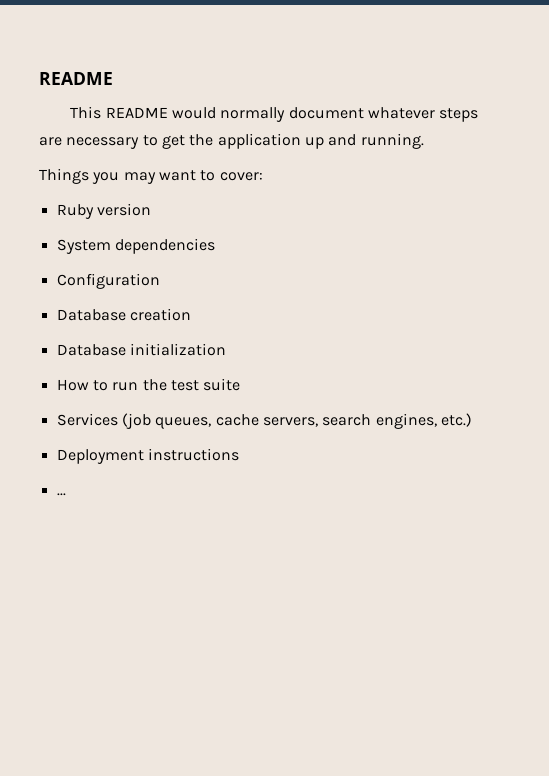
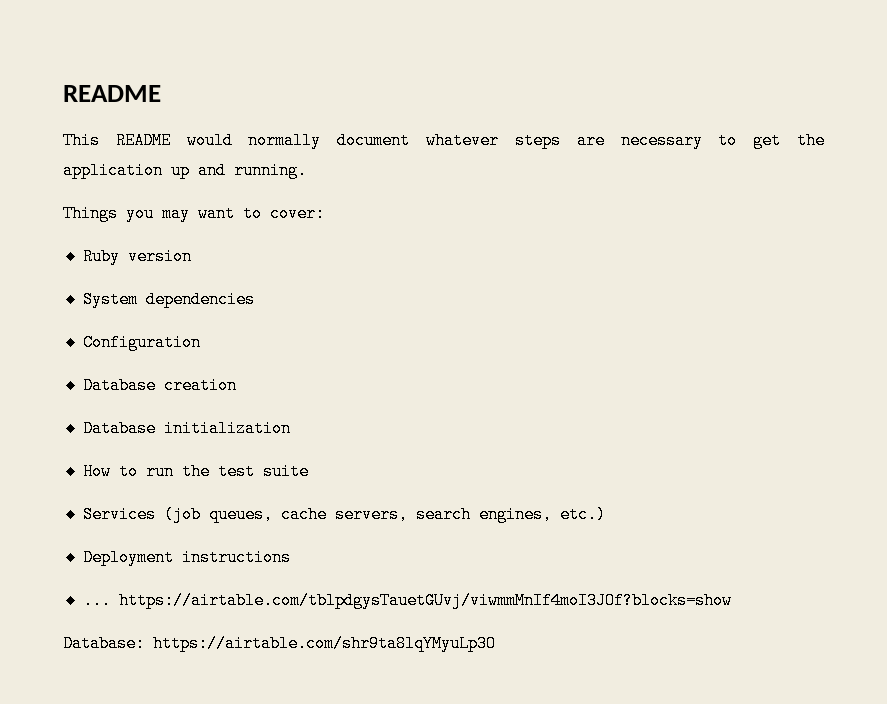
- ...
+ ... https://airtable.com/tblpdgysTauetGUvj/viwmmMnIf4moI3JOf?blocks=show
+ Database: https://airtable.com/shr9ta8lqYMyuLp3O

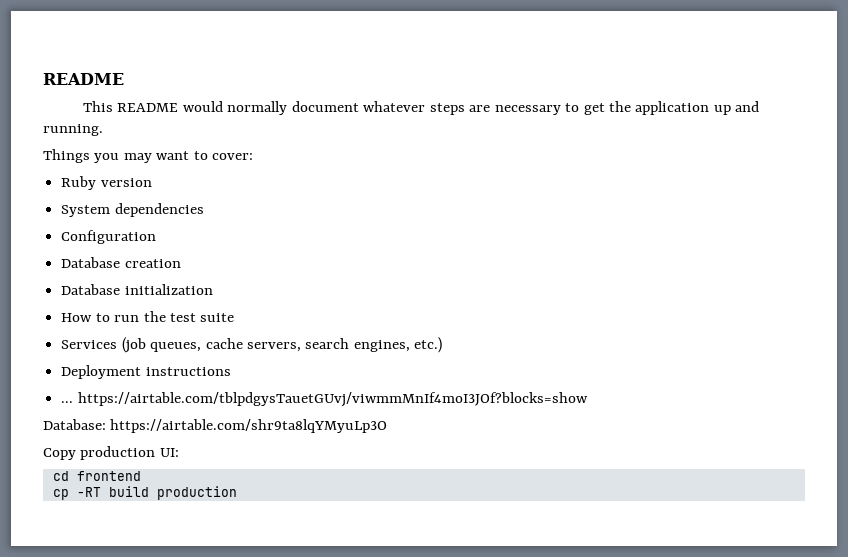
+ Copy production UI:
+ cd frontend
+ cp -RT build production

